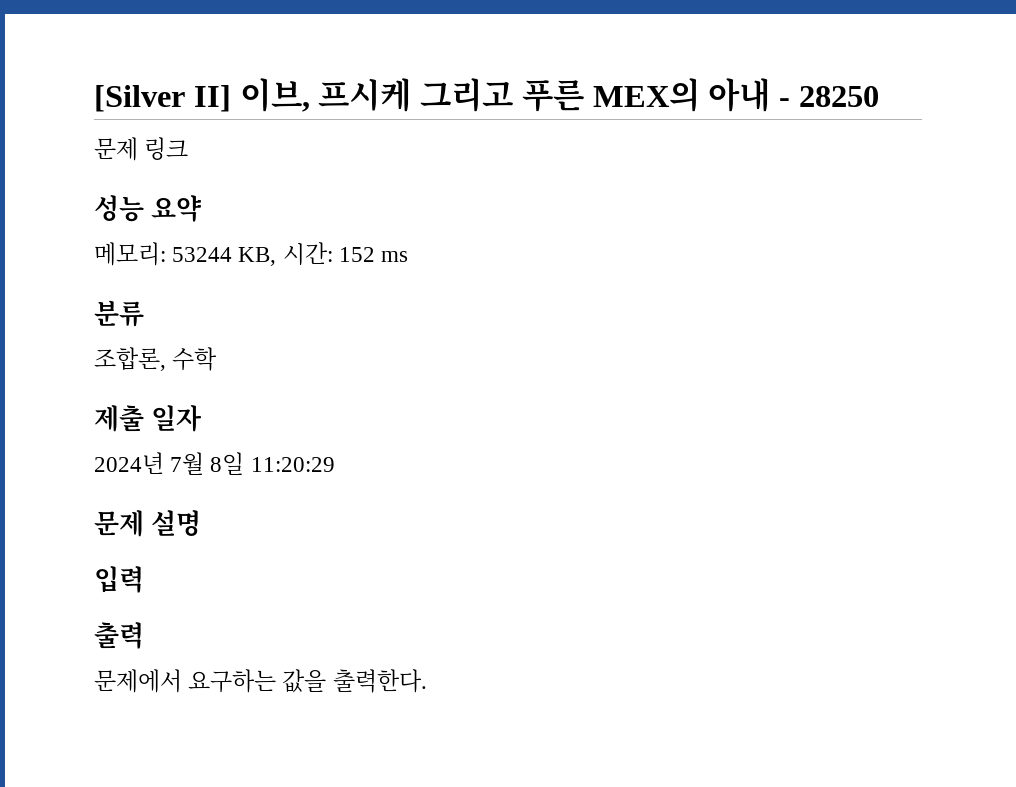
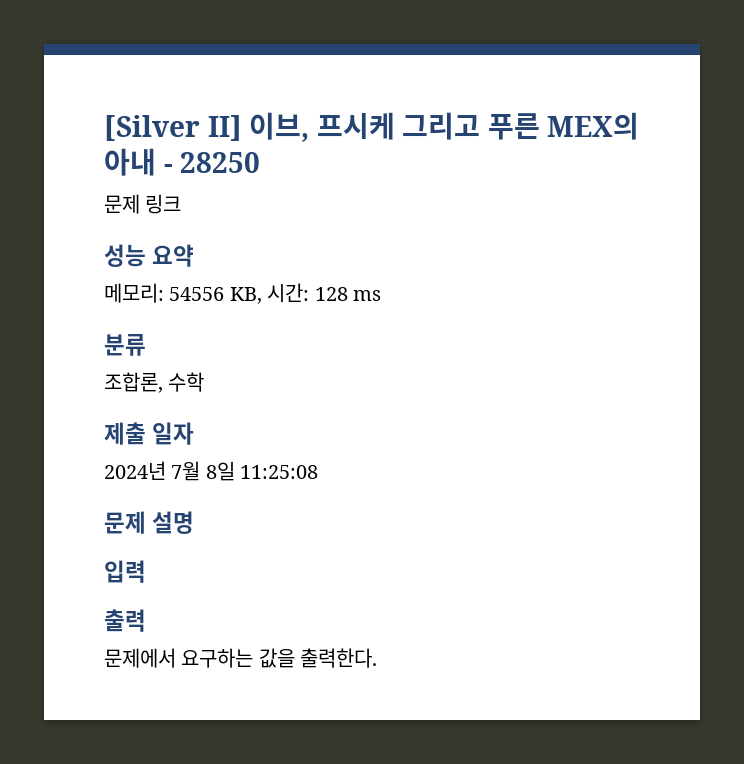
- 메모리: 53244 KB, 시간: 152 ms
+ 메모리: 54556 KB, 시간: 128 ms
- 2024년 7월 8일 11:20:29
+ 2024년 7월 8일 11:25:08

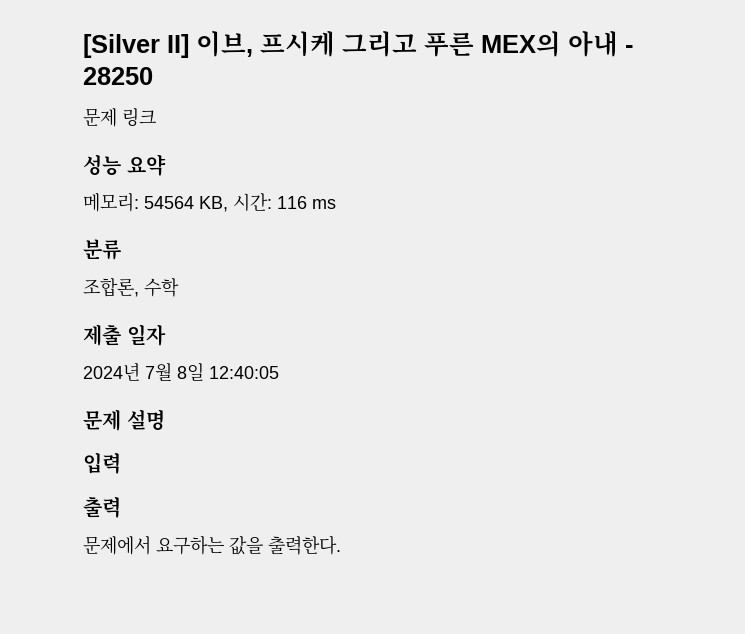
- 메모리: 54556 KB, 시간: 128 ms
+ 메모리: 54564 KB, 시간: 116 ms
- 2024년 7월 8일 11:25:08
+ 2024년 7월 8일 12:40:05

